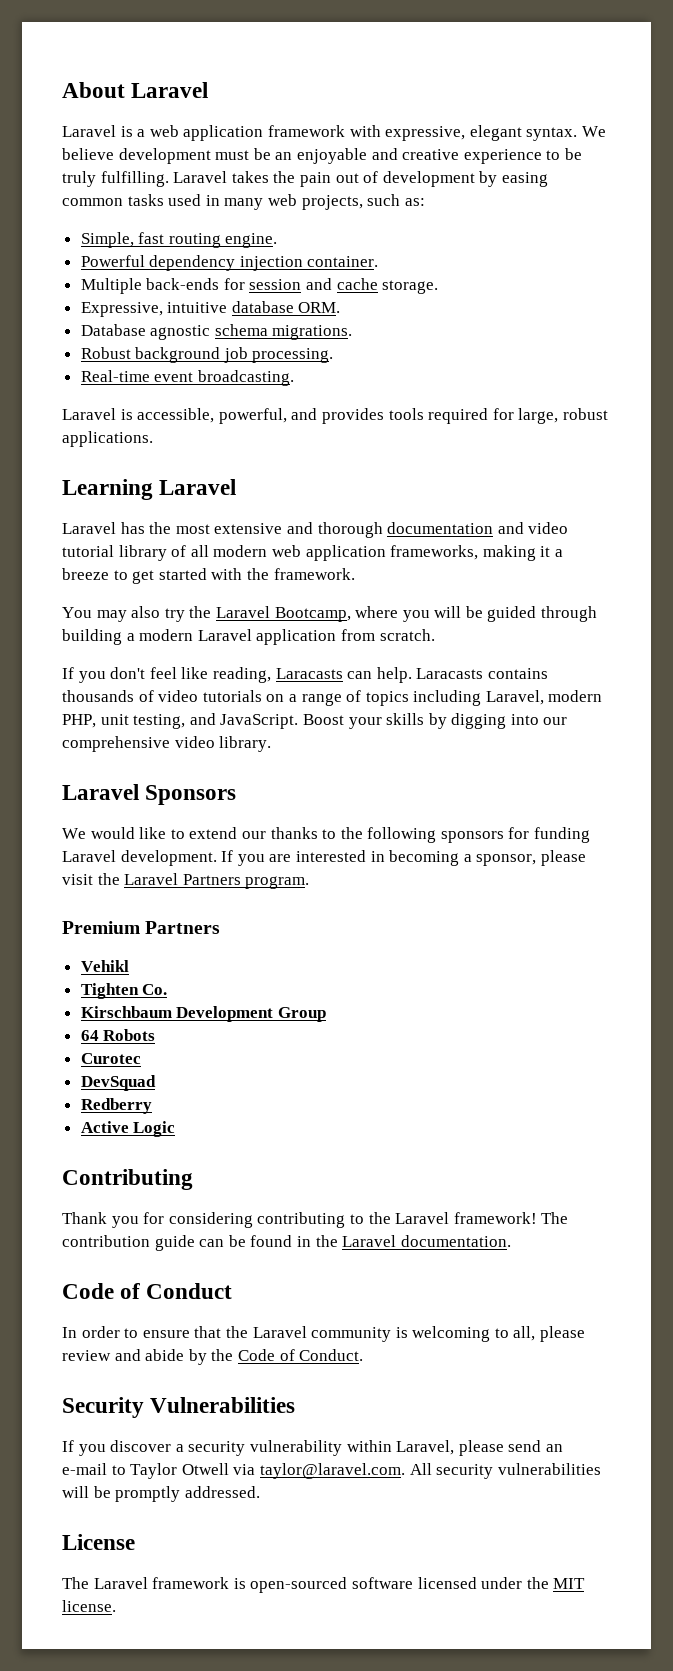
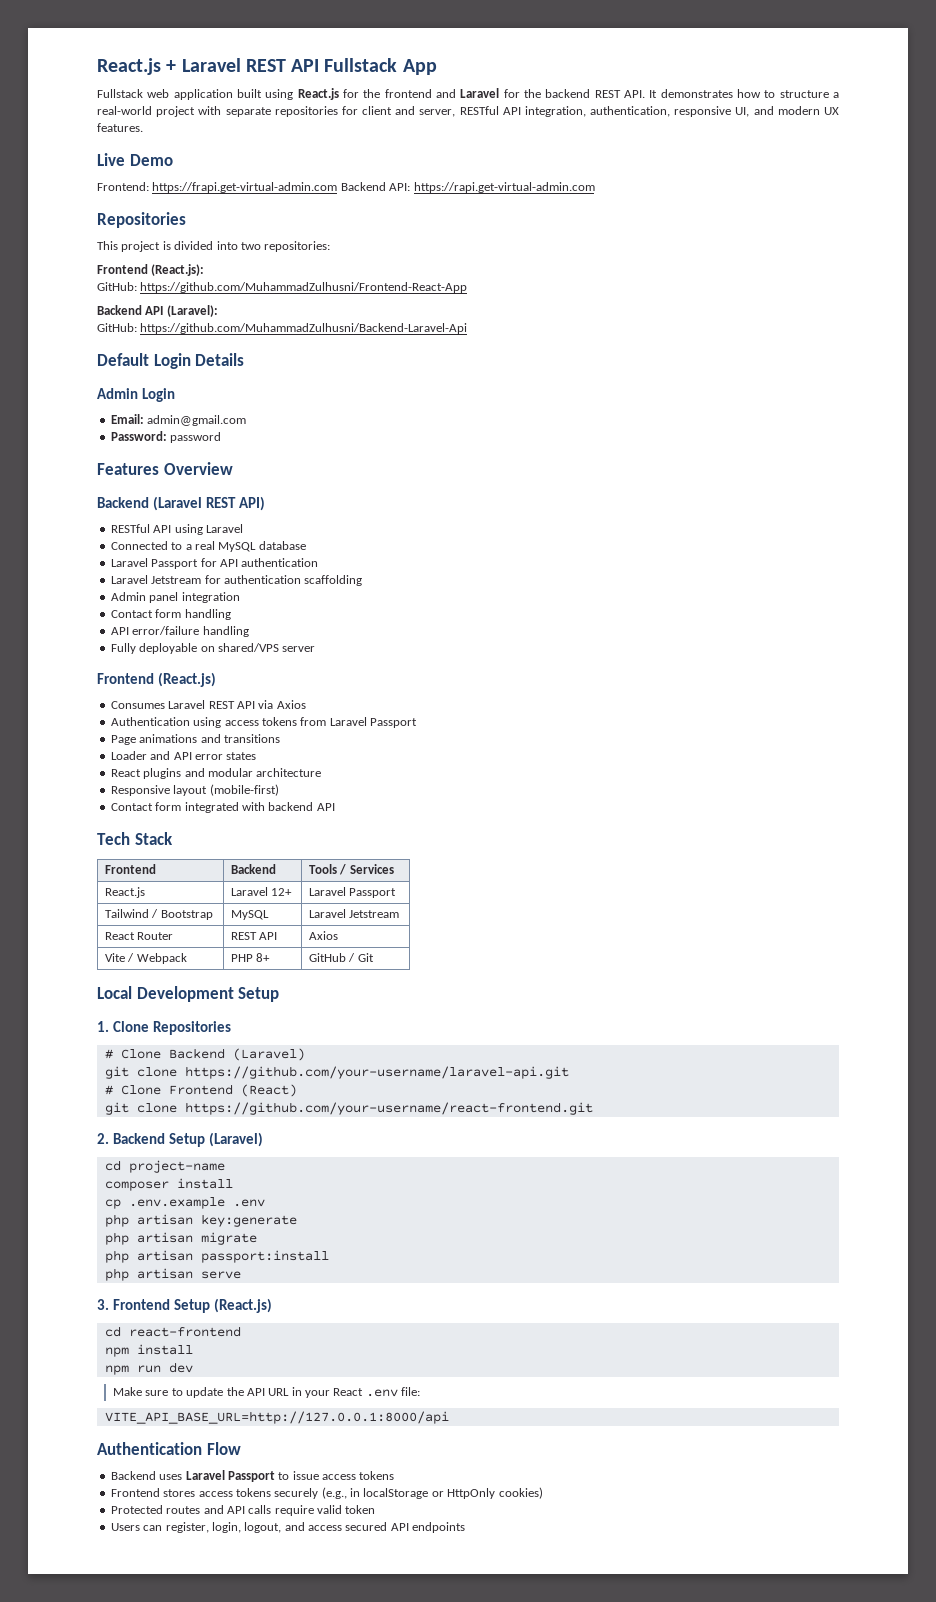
- About Laravel
- Laravel is a web application framework with expressive, elegant syntax. We believe development must be an enjoyable and creative experience to be truly fulfilling. Laravel takes the pain out of development by easing common tasks used in many web projects, such as:
- Simple, fast routing engine.
- Powerful dependency injection container.
- Multiple back-ends for session and cache storage.
- Expressive, intuitive database ORM.
- Database agnostic schema migrations.
- Robust background job processing.
- Real-time event broadcasting.
- Laravel is accessible, powerful, and provides tools required for large, robust applications.
- Learning Laravel
- Laravel has the most extensive and thorough documentation and video tutorial library of all modern web application frameworks, making it a breeze to get started with the framework.
- You may also try the Laravel Bootcamp, where you will be guided through building a modern Laravel application from scratch.
- If you don't feel like reading, Laracasts can help. Laracasts contains thousands of video tutorials on a range of topics including Laravel, modern PHP, unit testing, and JavaScript. Boost your skills by digging into our comprehensive video library.
- Laravel Sponsors
- We would like to extend our thanks to the following sponsors for funding Laravel development. If you are interested in becoming a sponsor, please visit the Laravel Partners program.
- Premium Partners
- Vehikl
- Tighten Co.
- Kirschbaum Development Group
- 64 Robots
- Curotec
- DevSquad
- Redberry
- Active Logic
- Contributing
- Thank you for considering contributing to the Laravel framework! The contribution guide can be found in the Laravel documentation.
- Code of Conduct
- In order to ensure that the Laravel community is welcoming to all, please review and abide by the Code of Conduct.
- Security Vulnerabilities
- If you discover a security vulnerability within Laravel, please send an e-mail to Taylor Otwell via taylor@laravel.com. All security vulnerabilities will be promptly addressed.
- License
- The Laravel framework is open-sourced software licensed under the MIT license.
+ React.js + Laravel REST API Fullstack App
+ Fullstack web application built using React.js for the frontend and Laravel for the backend REST API. It demonstrates how to structure a real-world project with separate repositories for client and server, RESTful API integration, authentication, responsive UI, and modern UX features.
+ Live Demo
+ Frontend: https://frapi.get-virtual-admin.com Backend API: https://rapi.get-virtual-admin.com
+ Repositories
+ This project is divided into two repositories:
+ Frontend (React.js):
+ GitHub: https://github.com/MuhammadZulhusni/Frontend-React-App
+ Backend API (Laravel):
+ GitHub: https://github.com/MuhammadZulhusni/Backend-Laravel-Api
+ Default Login Details
+ Admin Login
+ Email: admin@gmail.com
+ Password: password
+ Features Overview
+ Backend (Laravel REST API)
+ RESTful API using Laravel
+ Connected to a real MySQL database
+ Laravel Passport for API authentication
+ Laravel Jetstream for authentication scaffolding
+ Admin panel integration
+ Contact form handling
+ API error/failure handling
+ Fully deployable on shared/VPS server
+ Frontend (React.js)
+ Consumes Laravel REST API via Axios
+ Authentication using access tokens from Laravel Passport
+ Page animations and transitions
+ Loader and API error states
+ React plugins and modular architecture
+ Responsive layout (mobile-first)
+ Contact form integrated with backend API
+ Tech Stack
+ Frontend | Backend | Tools / Services
+ React.js | Laravel 12+ | Laravel Passport
+ Tailwind / Bootstrap | MySQL | Laravel Jetstream
+ React Router | REST API | Axios
+ Vite / Webpack | PHP 8+ | GitHub / Git
+ Local Development Setup
+ 1. Clone Repositories
+ # Clone Backend (Laravel)
+ git clone https://github.com/your-username/laravel-api.git
+ # Clone Frontend (React)
+ git clone https://github.com/your-username/react-frontend.git
+ 2. Backend Setup (Laravel)
+ cd project-name
+ composer install
+ cp .env.example .env
+ php artisan key:generate
+ php artisan migrate
+ php artisan passport:install
+ php artisan serve
+ 3. Frontend Setup (React.js)
+ cd react-frontend
+ npm install
+ npm run dev
+ Make sure to update the API URL in your React .env file:
+ VITE_API_BASE_URL=http://127.0.0.1:8000/api
+ Authentication Flow
+ Backend uses Laravel Passport to issue access tokens
+ Frontend stores access tokens securely (e.g., in localStorage or HttpOnly cookies)
+ Protected routes and API calls require valid token
+ Users can register, login, logout, and access secured API endpoints

